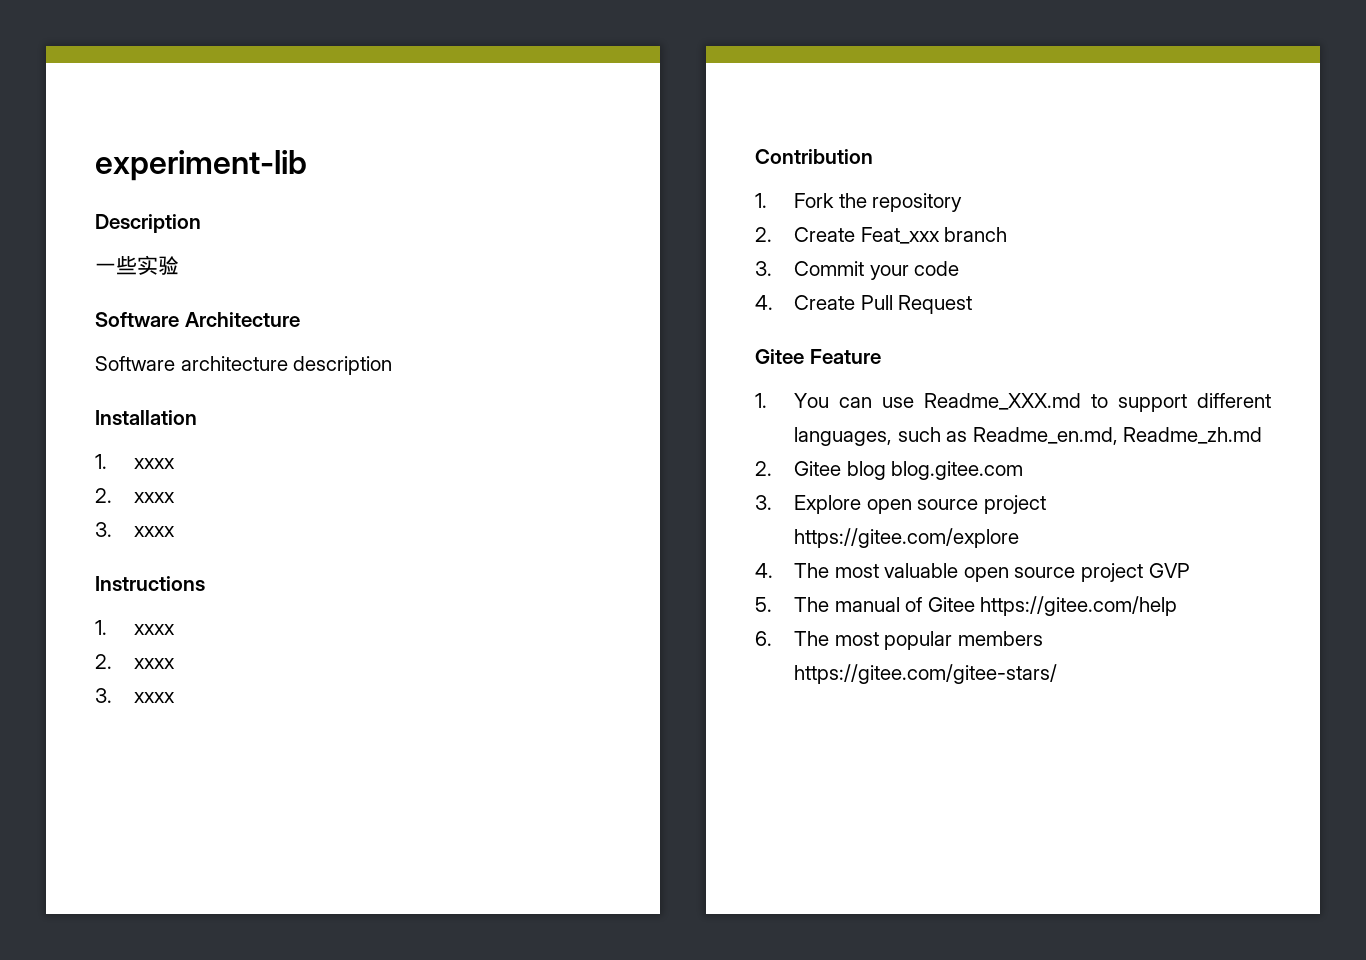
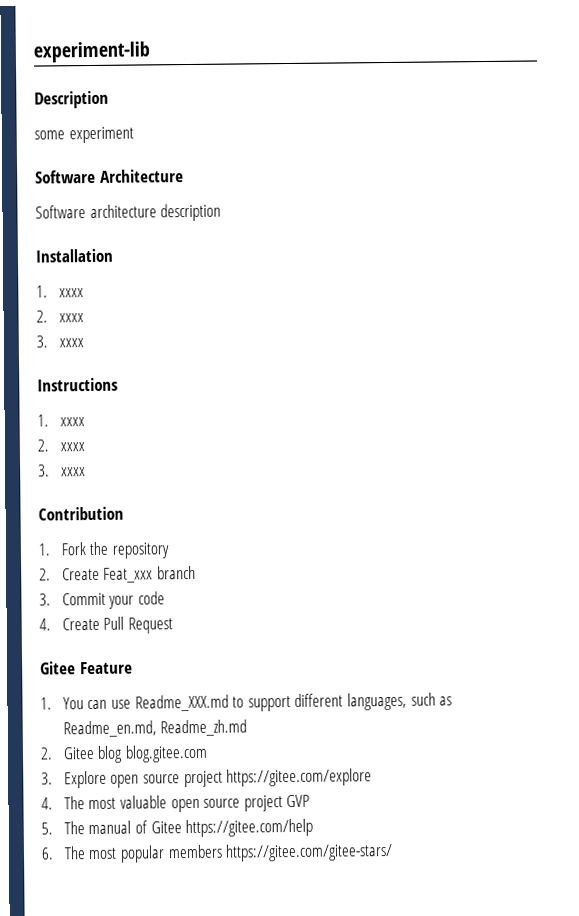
- 一些实验
+ some experiment

